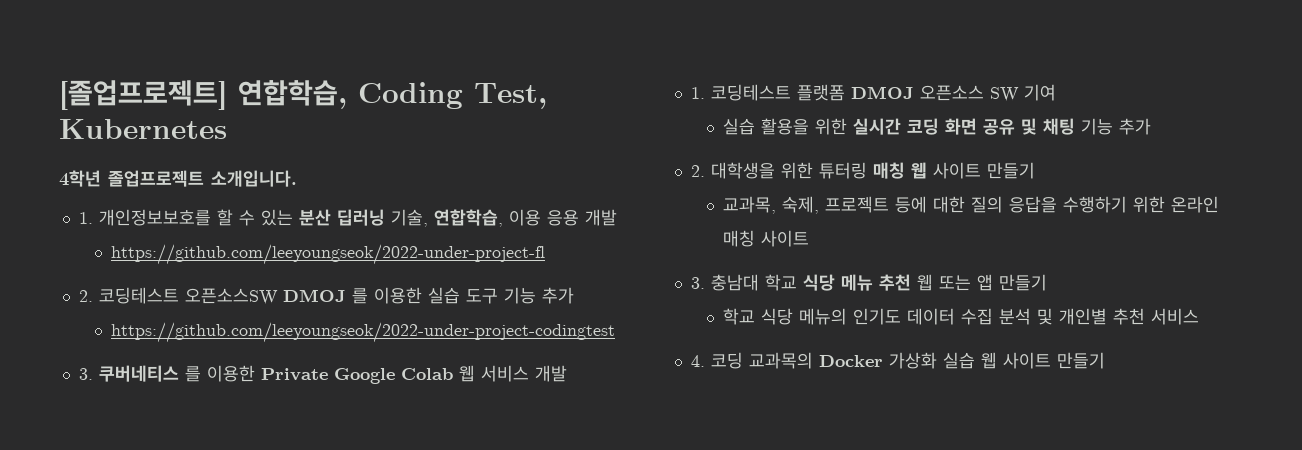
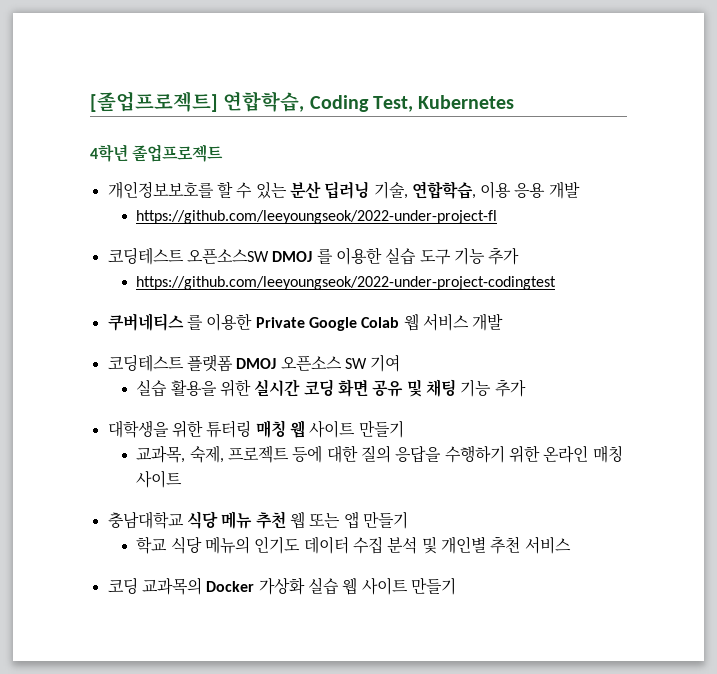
- 4학년 졸업프로젝트 소개입니다.
- 1. 개인정보보호를 할 수 있는 분산 딥러닝 기술, 연합학습, 이용 응용 개발
+ 4학년 졸업프로젝트
+ 개인정보보호를 할 수 있는 분산 딥러닝 기술, 연합학습, 이용 응용 개발
- 2. 코딩테스트 오픈소스SW DMOJ 를 이용한 실습 도구 기능 추가
+ 코딩테스트 오픈소스SW DMOJ 를 이용한 실습 도구 기능 추가
- 3. 쿠버네티스 를 이용한 Private Google Colab 웹 서비스 개발
+ 쿠버네티스 를 이용한 Private Google Colab 웹 서비스 개발
- 1. 코딩테스트 플랫폼 DMOJ 오픈소스 SW 기여
+ 코딩테스트 플랫폼 DMOJ 오픈소스 SW 기여
- 2. 대학생을 위한 튜터링 매칭 웹 사이트 만들기
+ 대학생을 위한 튜터링 매칭 웹 사이트 만들기
- 3. 충남대 학교 식당 메뉴 추천 웹 또는 앱 만들기
+ 충남대학교 식당 메뉴 추천 웹 또는 앱 만들기
- 4. 코딩 교과목의 Docker 가상화 실습 웹 사이트 만들기
+ 코딩 교과목의 Docker 가상화 실습 웹 사이트 만들기

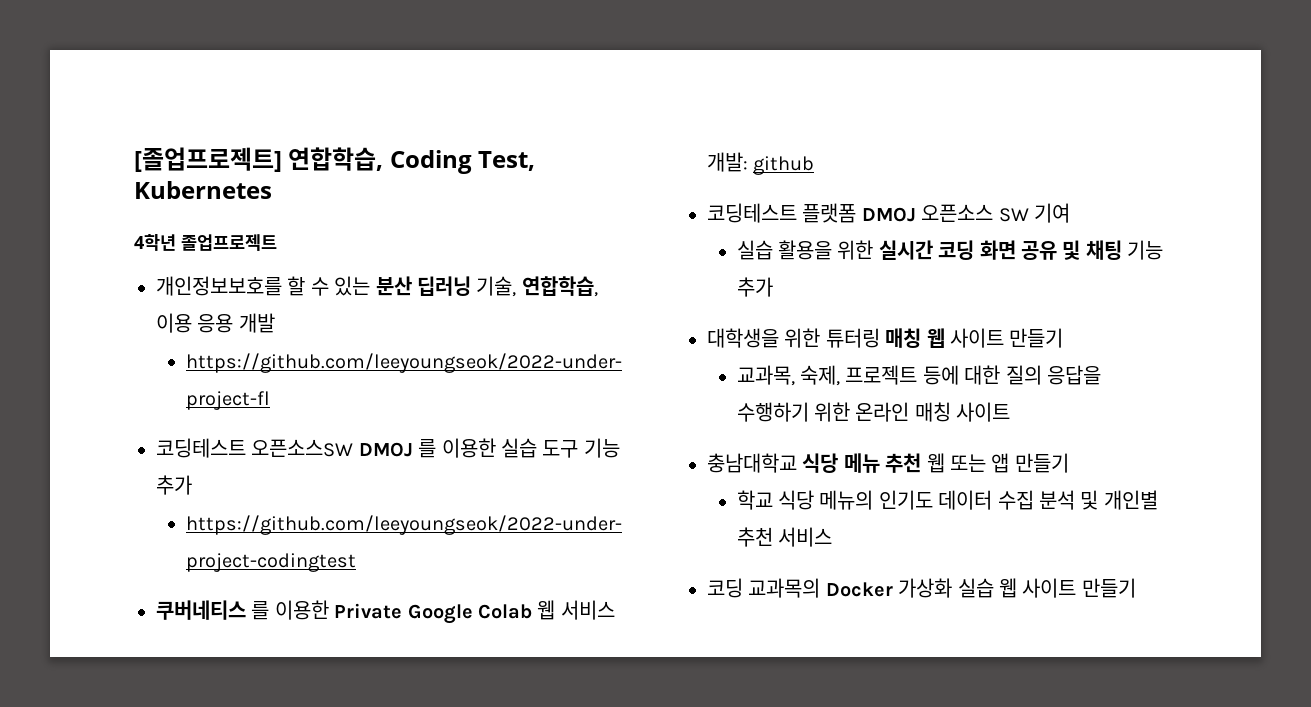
- 쿠버네티스 를 이용한 Private Google Colab 웹 서비스 개발
+ 쿠버네티스 를 이용한 Private Google Colab 웹 서비스 개발: github

